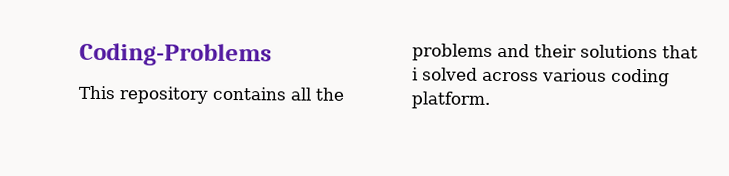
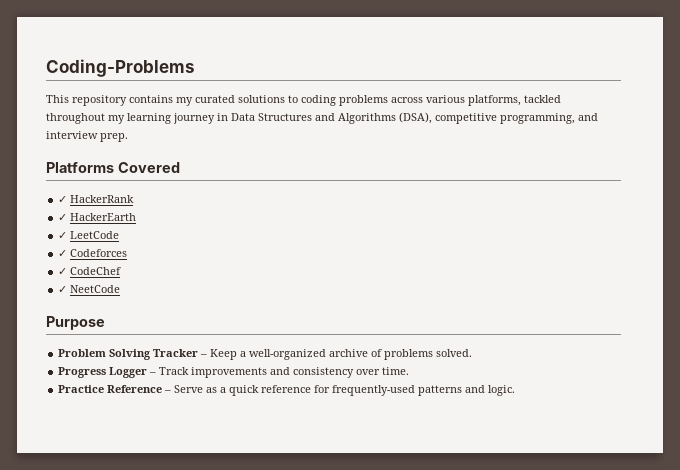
- This repository contains all the problems and their solutions that i solved across various coding platform.
+ This repository contains my curated solutions to coding problems across various platforms, tackled throughout my learning journey in Data Structures and Algorithms (DSA), competitive programming, and interview prep.
+ Platforms Covered
+ ✓ HackerRank
+ ✓ HackerEarth
+ ✓ LeetCode
+ ✓ Codeforces
+ ✓ CodeChef
+ ✓ NeetCode
+ Purpose
+ Problem Solving Tracker – Keep a well-organized archive of problems solved.
+ Progress Logger – Track improvements and consistency over time.
+ Practice Reference – Serve as a quick reference for frequently-used patterns and logic.

